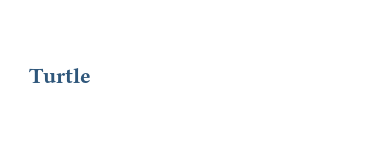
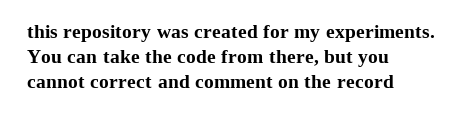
- Turtle
+ this repository was created for my experiments. You can take the code from there, but you cannot correct and comment on the record

